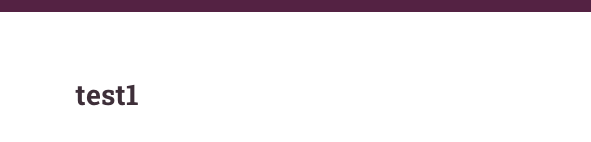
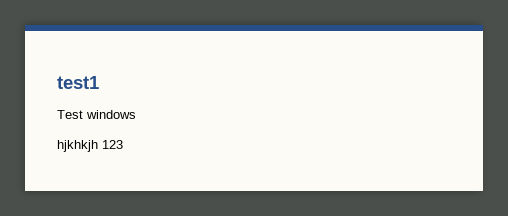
+ Test windows
+ hjkhkjh 123

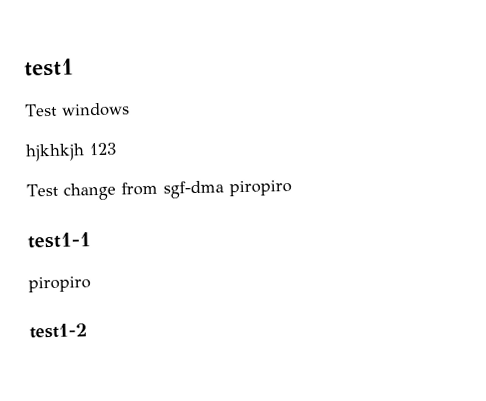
+ Test change from sgf-dma piropiro
+ test1-1
+ piropiro
+ test1-2

